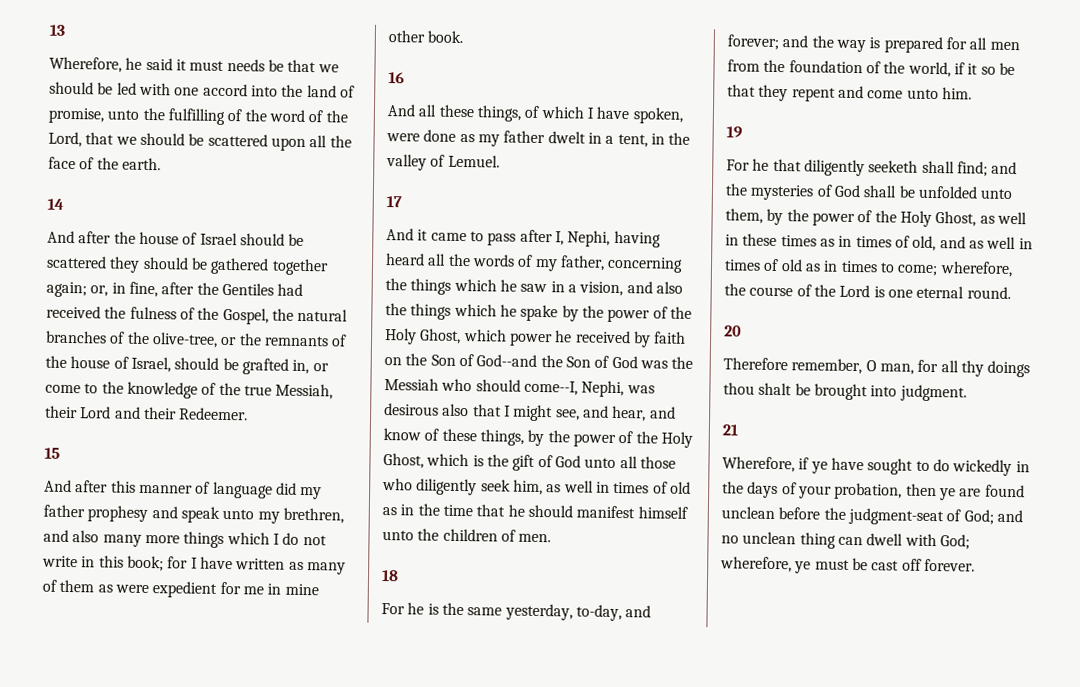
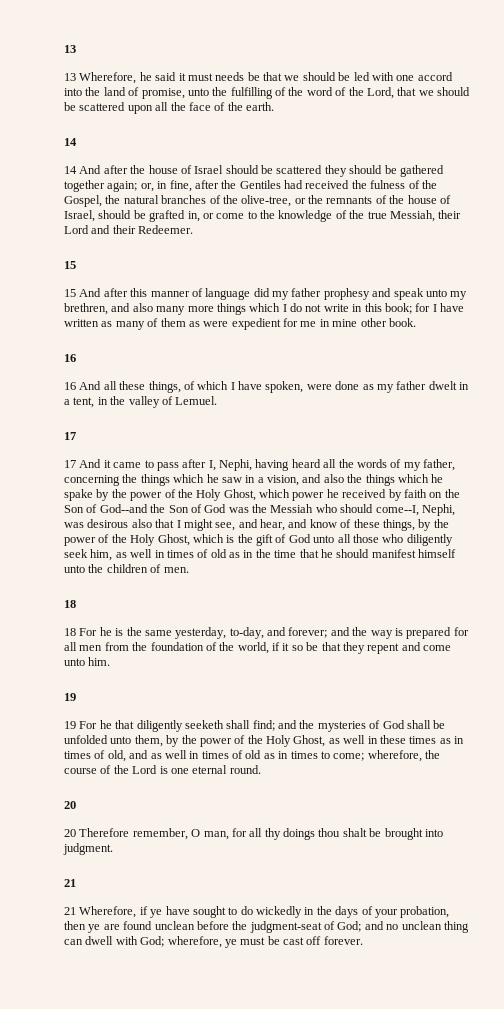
- Wherefore, he said it must needs be that we should be led with one accord into the land of promise, unto the fulfilling of the word of the Lord, that we should be scattered upon all the face of the earth.
+ 13 Wherefore, he said it must needs be that we should be led with one accord into the land of promise, unto the fulfilling of the word of the Lord, that we should be scattered upon all the face of the earth.
- And after the house of Israel should be scattered they should be gathered together again; or, in fine, after the Gentiles had received the fulness of the Gospel, the natural branches of the olive-tree, or the remnants of the house of Israel, should be grafted in, or come to the knowledge of the true Messiah, their Lord and their Redeemer.
+ 14 And after the house of Israel should be scattered they should be gathered together again; or, in fine, after the Gentiles had received the fulness of the Gospel, the natural branches of the olive-tree, or the remnants of the house of Israel, should be grafted in, or come to the knowledge of the true Messiah, their Lord and their Redeemer.
- And after this manner of language did my father prophesy and speak unto my brethren, and also many more things which I do not write in this book; for I have written as many of them as were expedient for me in mine other book.
+ 15 And after this manner of language did my father prophesy and speak unto my brethren, and also many more things which I do not write in this book; for I have written as many of them as were expedient for me in mine other book.
- And all these things, of which I have spoken, were done as my father dwelt in a tent, in the valley of Lemuel.
+ 16 And all these things, of which I have spoken, were done as my father dwelt in a tent, in the valley of Lemuel.
- And it came to pass after I, Nephi, having heard all the words of my father, concerning the things which he saw in a vision, and also the things which he spake by the power of the Holy Ghost, which power he received by faith on the Son of God--and the Son of God was the Messiah who should come--I, Nephi, was desirous also that I might see, and hear, and know of these things, by the power of the Holy Ghost, which is the gift of God unto all those who diligently seek him, as well in times of old as in the time that he should manifest himself unto the children of men.
+ 17 And it came to pass after I, Nephi, having heard all the words of my father, concerning the things which he saw in a vision, and also the things which he spake by the power of the Holy Ghost, which power he received by faith on the Son of God--and the Son of God was the Messiah who should come--I, Nephi, was desirous also that I might see, and hear, and know of these things, by the power of the Holy Ghost, which is the gift of God unto all those who diligently seek him, as well in times of old as in the time that he should manifest himself unto the children of men.
- For he is the same yesterday, to-day, and forever; and the way is prepared for all men from the foundation of the world, if it so be that they repent and come unto him.
+ 18 For he is the same yesterday, to-day, and forever; and the way is prepared for all men from the foundation of the world, if it so be that they repent and come unto him.
- For he that diligently seeketh shall find; and the mysteries of God shall be unfolded unto them, by the power of the Holy Ghost, as well in these times as in times of old, and as well in times of old as in times to come; wherefore, the course of the Lord is one eternal round.
+ 19 For he that diligently seeketh shall find; and the mysteries of God shall be unfolded unto them, by the power of the Holy Ghost, as well in these times as in times of old, and as well in times of old as in times to come; wherefore, the course of the Lord is one eternal round.
- Therefore remember, O man, for all thy doings thou shalt be brought into judgment.
+ 20 Therefore remember, O man, for all thy doings thou shalt be brought into judgment.
- Wherefore, if ye have sought to do wickedly in the days of your probation, then ye are found unclean before the judgment-seat of God; and no unclean thing can dwell with God; wherefore, ye must be cast off forever.
+ 21 Wherefore, if ye have sought to do wickedly in the days of your probation, then ye are found unclean before the judgment-seat of God; and no unclean thing can dwell with God; wherefore, ye must be cast off forever.

